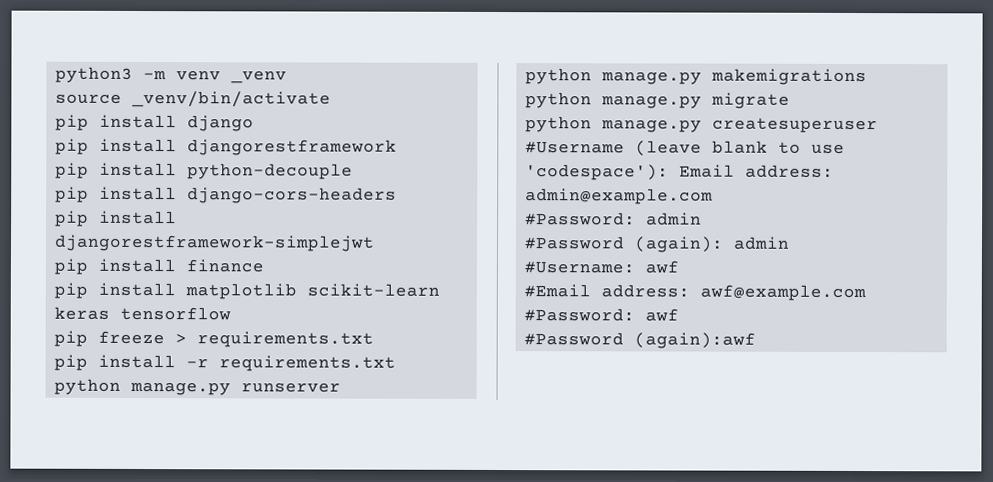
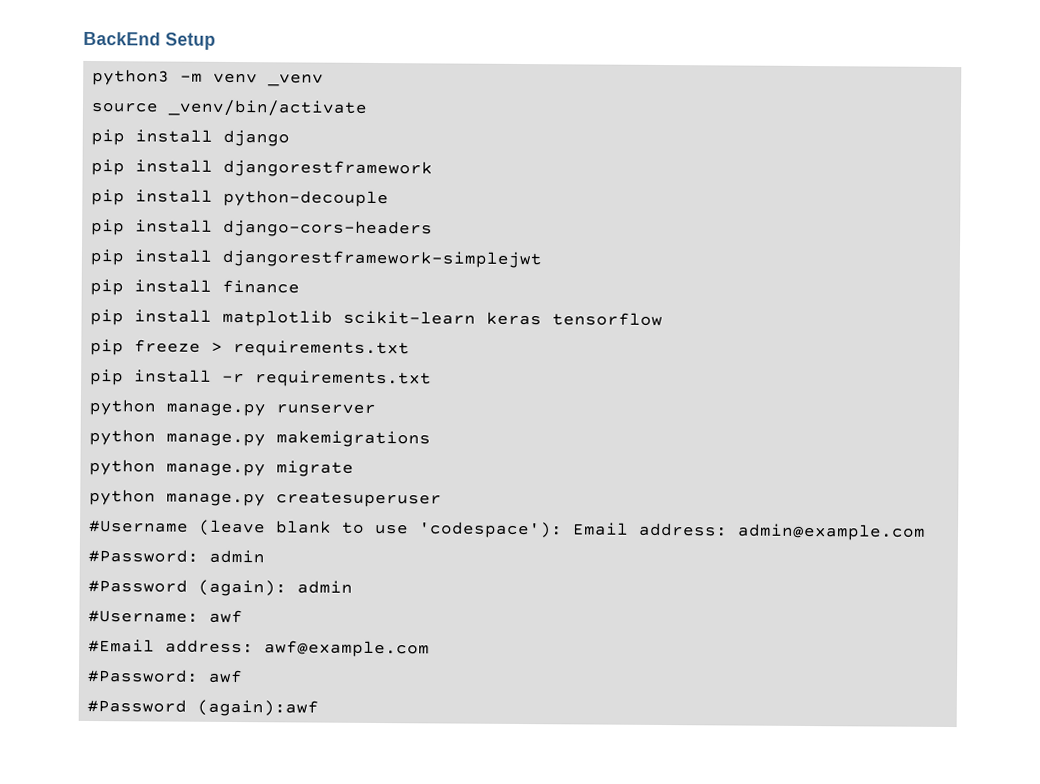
+ BackEnd Setup

